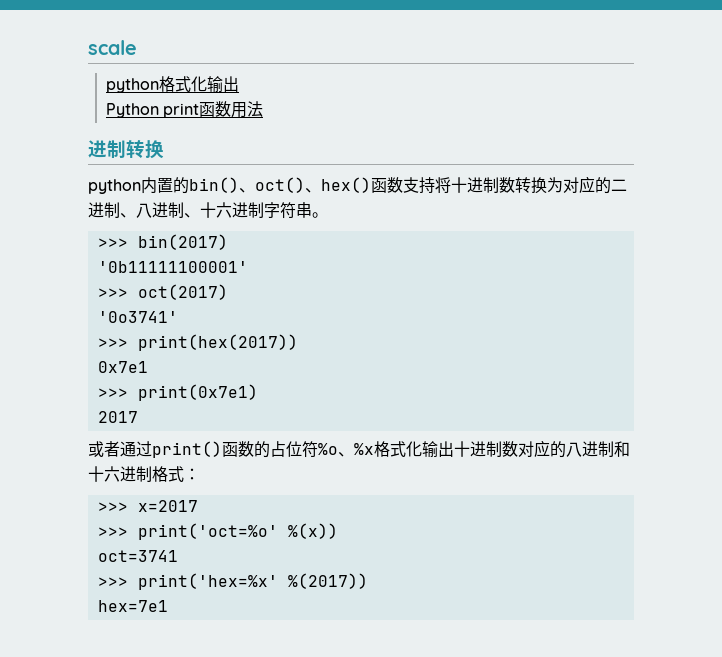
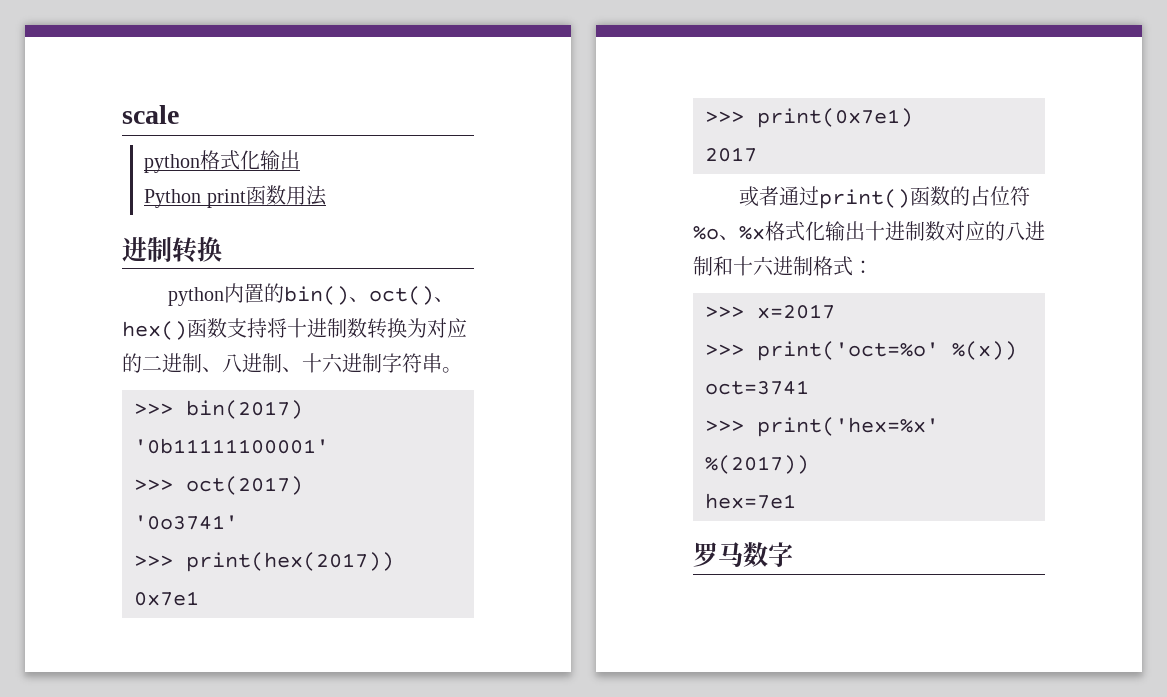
+ 罗马数字

